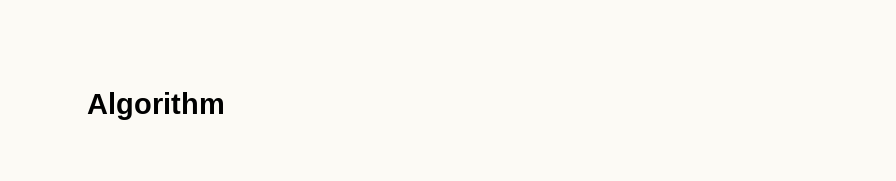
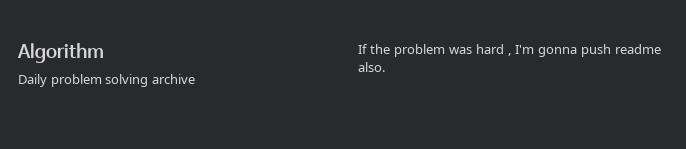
+ Daily problem solving archive
+ If the problem was hard , I'm gonna push readme also.

